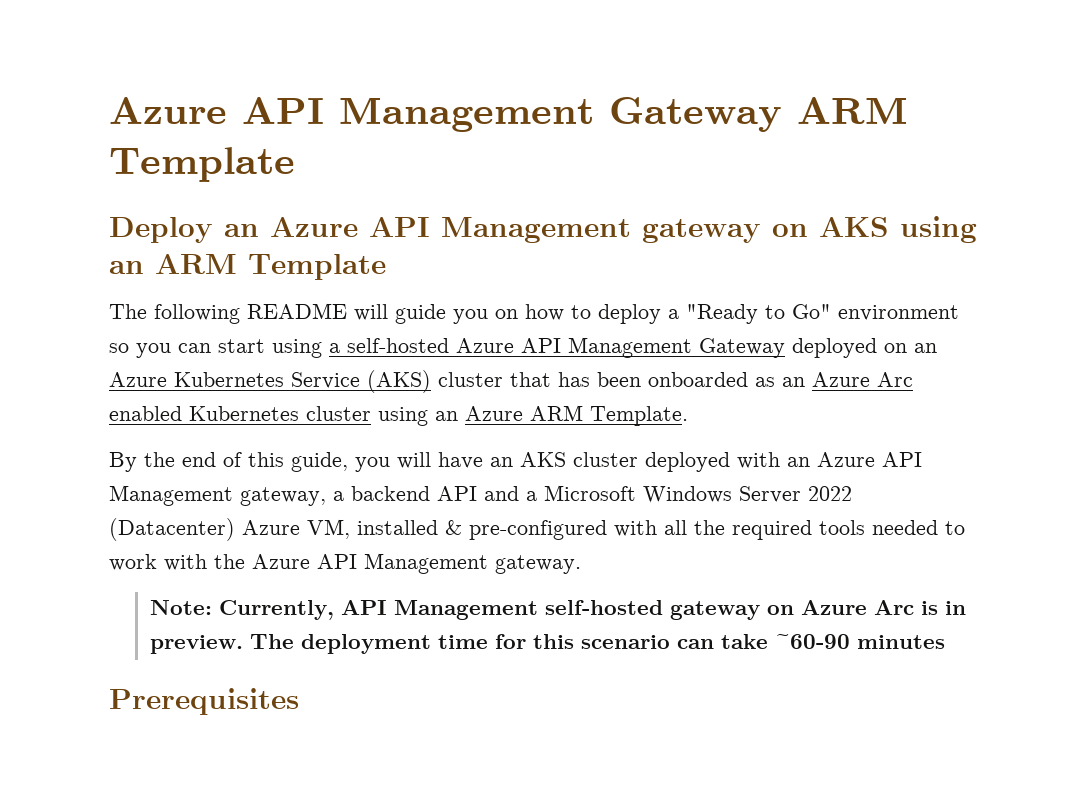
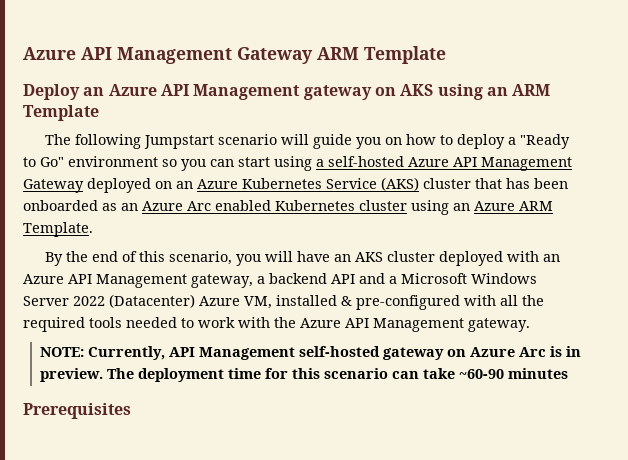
- The following README will guide you on how to deploy a "Ready to Go" environment so you can start using a self-hosted Azure API Management Gateway deployed on an Azure Kubernetes Service (AKS) cluster that has been onboarded as an Azure Arc enabled Kubernetes cluster using an Azure ARM Template.
+ The following Jumpstart scenario will guide you on how to deploy a "Ready to Go" environment so you can start using a self-hosted Azure API Management Gateway deployed on an Azure Kubernetes Service (AKS) cluster that has been onboarded as an Azure Arc enabled Kubernetes cluster using an Azure ARM Template.
- By the end of this guide, you will have an AKS cluster deployed with an Azure API Management gateway, a backend API and a Microsoft Windows Server 2022 (Datacenter) Azure VM, installed & pre-configured with all the required tools needed to work with the Azure API Management gateway.
+ By the end of this scenario, you will have an AKS cluster deployed with an Azure API Management gateway, a backend API and a Microsoft Windows Server 2022 (Datacenter) Azure VM, installed & pre-configured with all the required tools needed to work with the Azure API Management gateway.
- Note: Currently, API Management self-hosted gateway on Azure Arc is in preview.
+ NOTE: Currently, API Management self-hosted gateway on Azure Arc is in preview.

